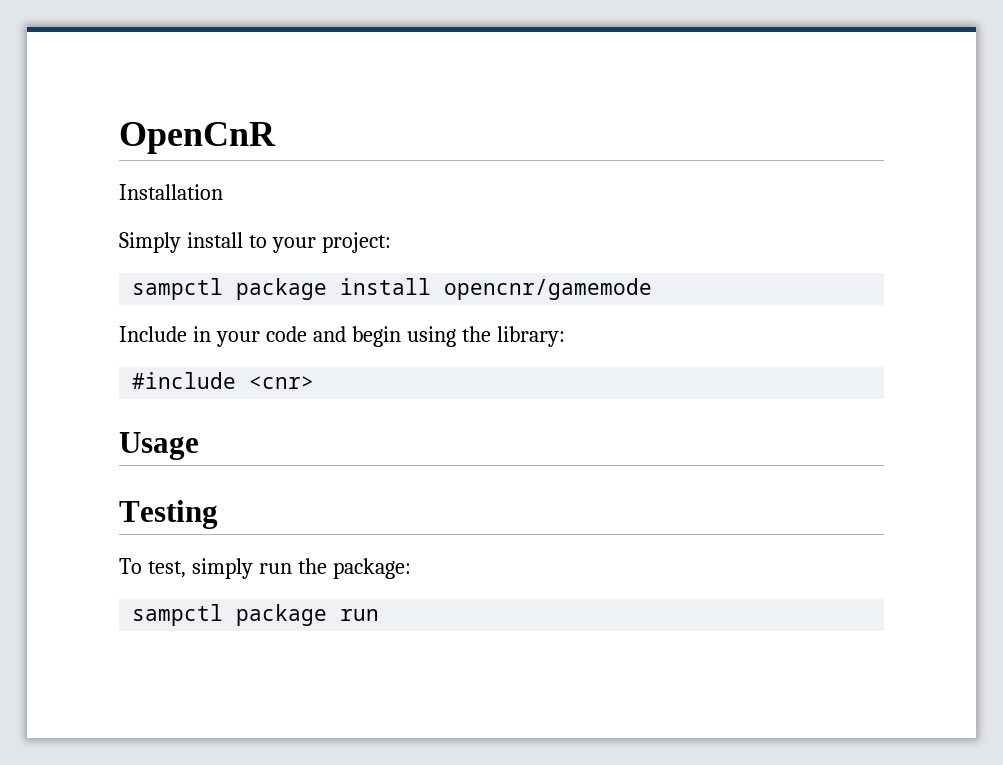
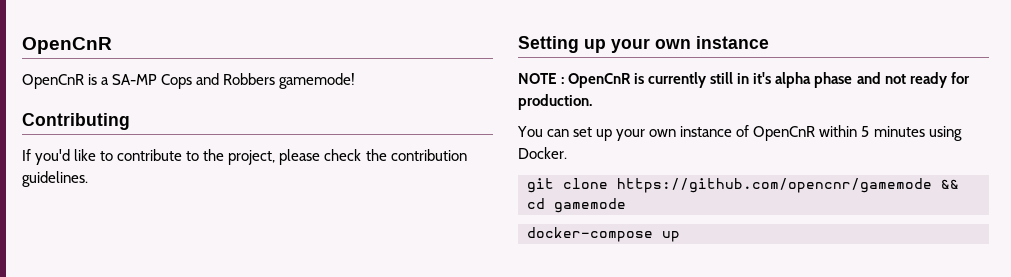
- Installation
- Simply install to your project:
- sampctl package install opencnr/gamemode
- Include in your code and begin using the library:
- #include <cnr>
- Usage
- Testing
- To test, simply run the package:
- sampctl package run
+ OpenCnR is a SA-MP Cops and Robbers gamemode!
+ Contributing
+ If you'd like to contribute to the project, please check the contribution guidelines.
+ Setting up your own instance
+ NOTE : OpenCnR is currently still in it's alpha phase and not ready for production.
+ You can set up your own instance of OpenCnR within 5 minutes using Docker.
+ git clone https://github.com/opencnr/gamemode && cd gamemode
+ docker-compose up

